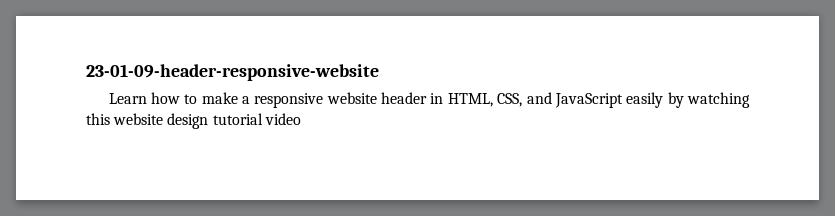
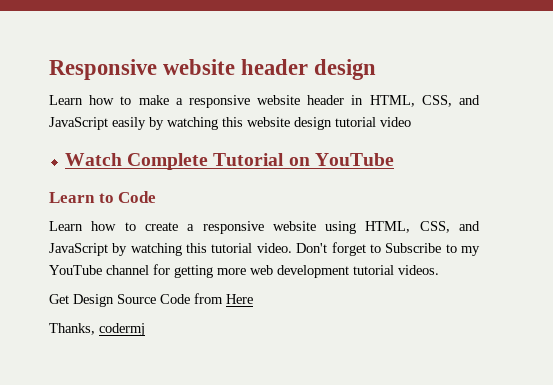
- 23-01-09-header-responsive-website
+ Responsive website header design
+ Watch Complete Tutorial on YouTube
+ Learn to Code
+ Learn how to create a responsive website using HTML, CSS, and JavaScript by watching this tutorial video. Don't forget to Subscribe to my YouTube channel for getting more web development tutorial videos.
+ Get Design Source Code from Here
+ Thanks, codermj

